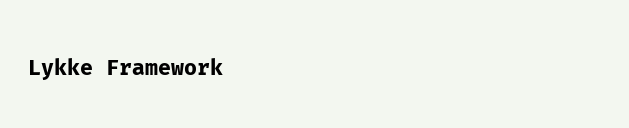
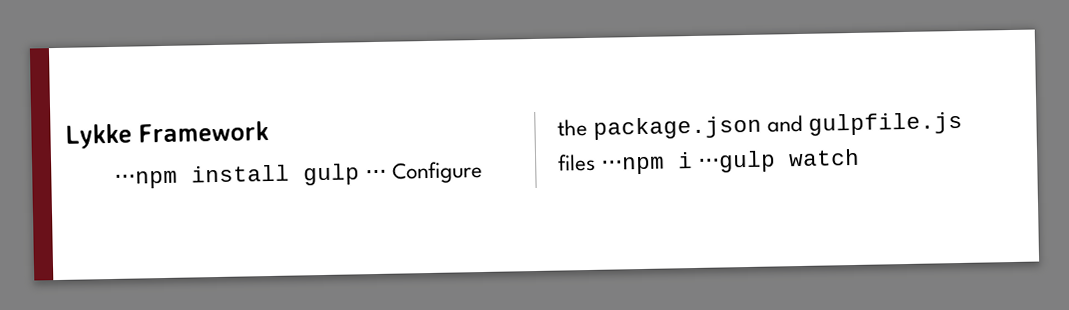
+ ⋅⋅⋅npm install gulp ⋅⋅⋅ Configure the package.json and gulpfile.js files ⋅⋅⋅npm i ⋅⋅⋅gulp watch

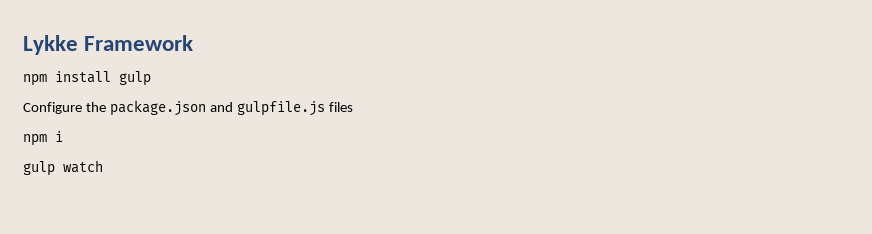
- ⋅⋅⋅npm install gulp ⋅⋅⋅ Configure the package.json and gulpfile.js files ⋅⋅⋅npm i ⋅⋅⋅gulp watch
+ npm install gulp
+ Configure the package.json and gulpfile.js files
+ npm i
+ gulp watch

